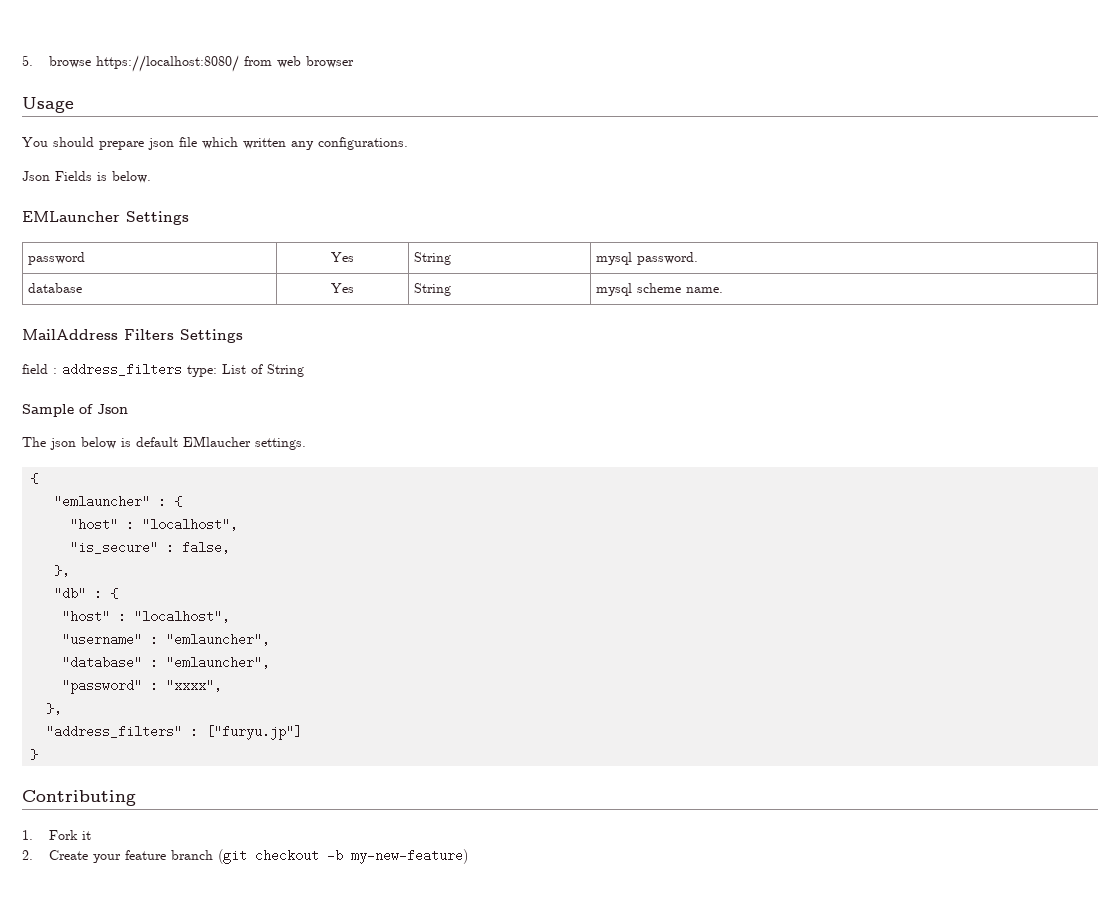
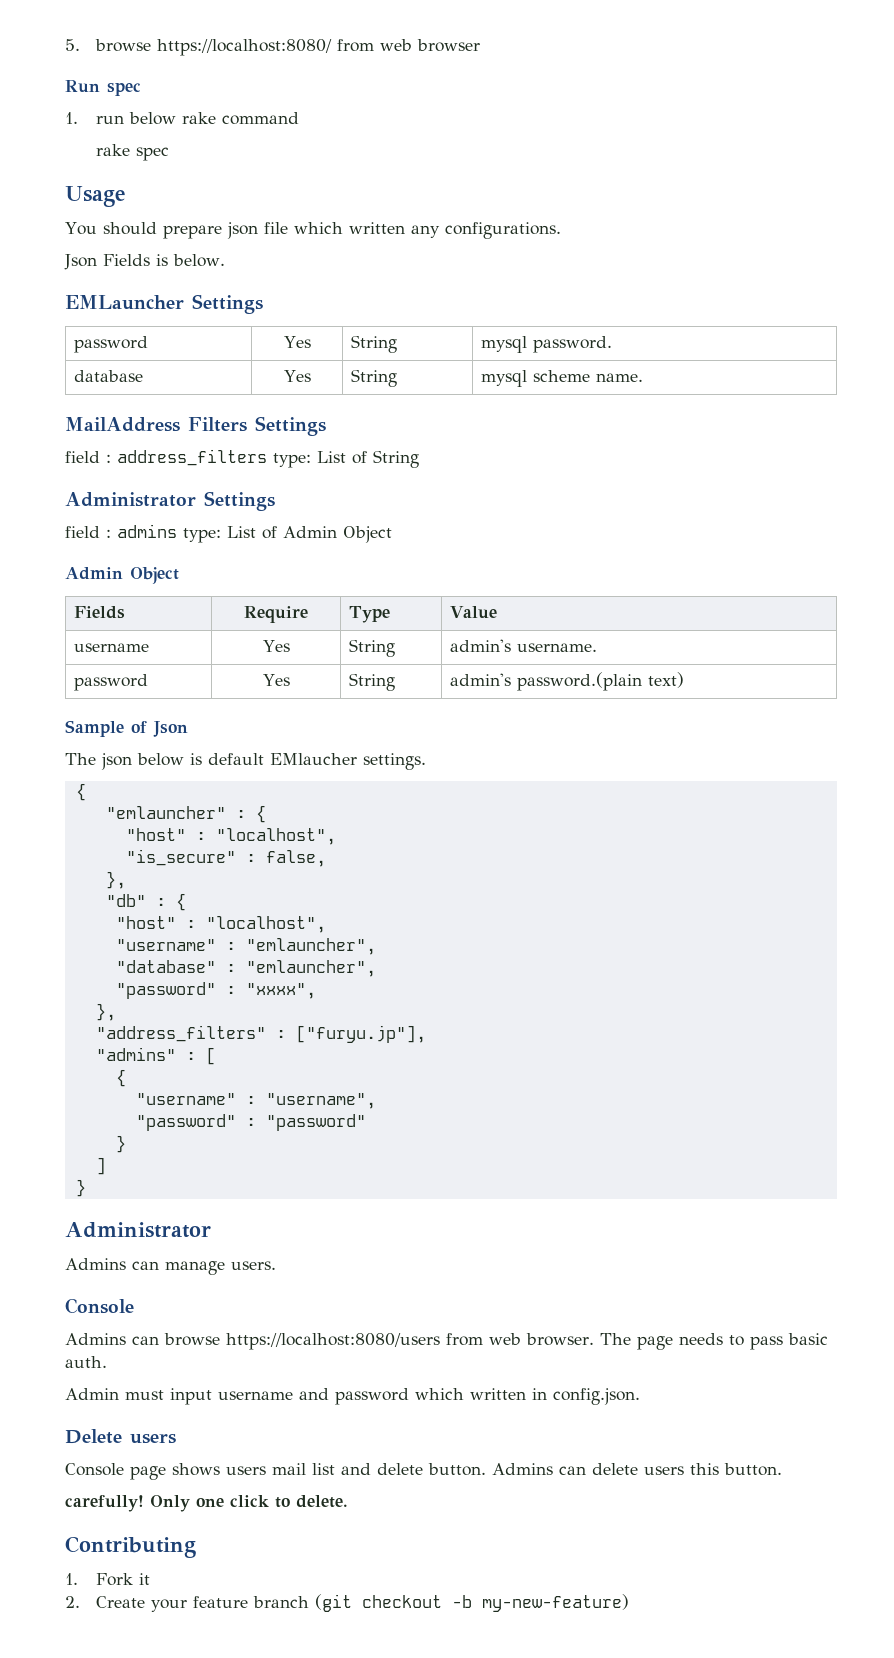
+ Run spec
+ 1. run below rake command
+ rake spec
+ Administrator Settings
+ field : admins type: List of Admin Object
+ Admin Object
+ Fields | Require | Type | Value
+ username | Yes | String | admin's username.
+ password | Yes | String | admin's password.(plain text)
- "address_filters" : ["furyu.jp"]
+ "address_filters" : ["furyu.jp"],
+ "admins" : [
+ {
+ "username" : "username",
+ "password" : "password"
  }
+ ]
+ }
+ Administrator
+ Admins can manage users.
+ Console
+ Admins can browse https://localhost:8080/users from web browser. The page needs to pass basic auth.
+ Admin must input username and password which written in config.json.
+ Delete users
+ Console page shows users mail list and delete button. Admins can delete users this button.
+ carefully! Only one click to delete.

